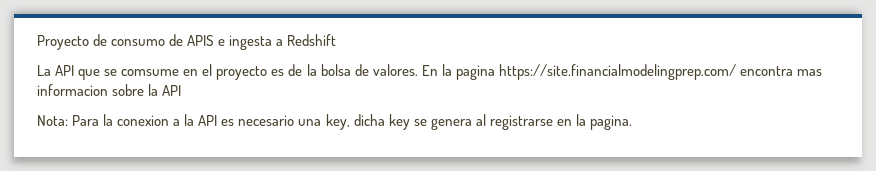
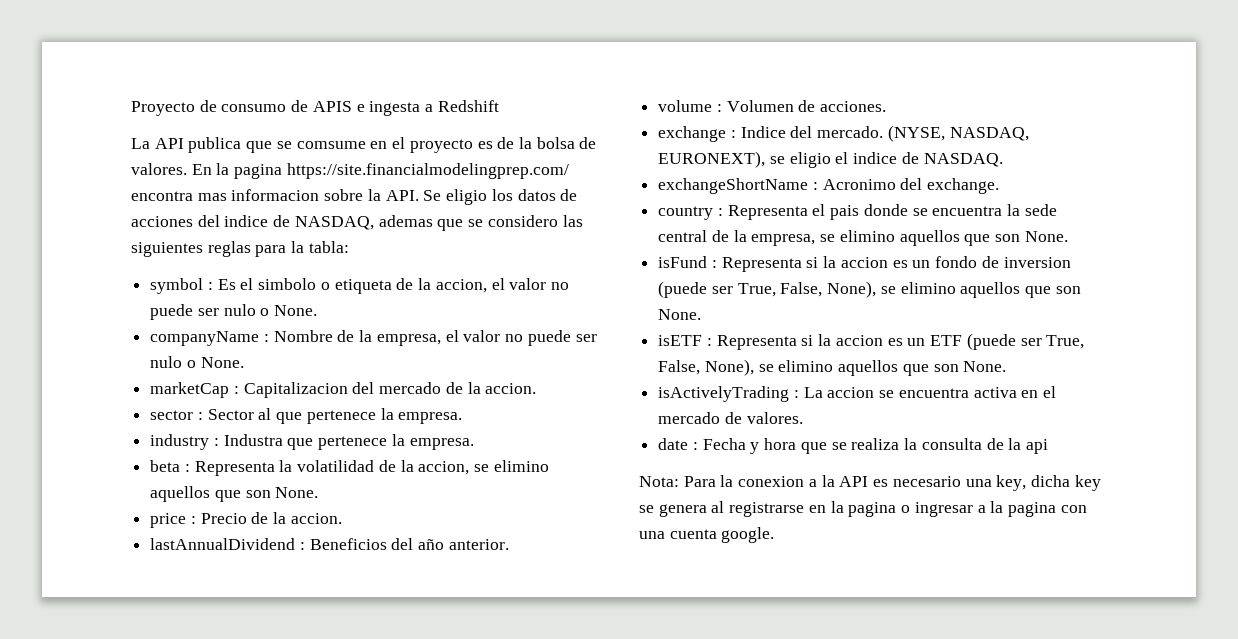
- La API que se comsume en el proyecto es de la bolsa de valores.
+ La API publica que se comsume en el proyecto es de la bolsa de valores.
- En la pagina https://site.financialmodelingprep.com/ encontra mas informacion sobre la API
+ En la pagina https://site.financialmodelingprep.com/ encontra mas informacion sobre la API. Se eligio los datos de acciones del indice de NASDAQ, ademas que se considero las siguientes reglas para la tabla:
+ symbol : Es el simbolo o etiqueta de la accion, el valor no puede ser nulo o None.
+ companyName : Nombre de la empresa, el valor no puede ser nulo o None.
+ marketCap : Capitalizacion del mercado de la accion.
+ sector : Sector al que pertenece la empresa.
+ industry : Industra que pertenece la empresa.
+ beta : Representa la volatilidad de la accion, se elimino aquellos que son None.
+ price : Precio de la accion.
+ lastAnnualDividend : Beneficios del año anterior.
+ volume : Volumen de acciones.
+ exchange : Indice del mercado. (NYSE, NASDAQ, EURONEXT), se eligio el indice de NASDAQ.
+ exchangeShortName : Acronimo del exchange.
+ country : Representa el pais donde se encuentra la sede central de la empresa, se elimino aquellos que son None.
+ isFund : Representa si la accion es un fondo de inversion (puede ser True, False, None), se elimino aquellos que son None.
+ isETF : Representa si la accion es un ETF (puede ser True, False, None), se elimino aquellos que son None.
+ isActivelyTrading : La accion se encuentra activa en el mercado de valores.
+ date : Fecha y hora que se realiza la consulta de la api
- Nota: Para la conexion a la API es necesario una key, dicha key se genera al registrarse en la pagina.
+ Nota: Para la conexion a la API es necesario una key, dicha key se genera al registrarse en la pagina o ingresar a la pagina con una cuenta google.

